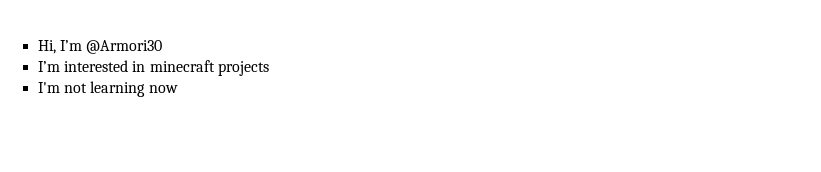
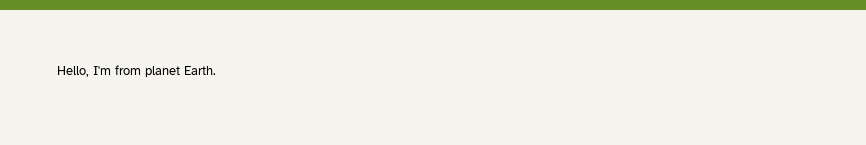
- Hi, I’m @Armori30
- I’m interested in minecraft projects
- I'm not learning now
+ Hello, I'm from planet Earth.

